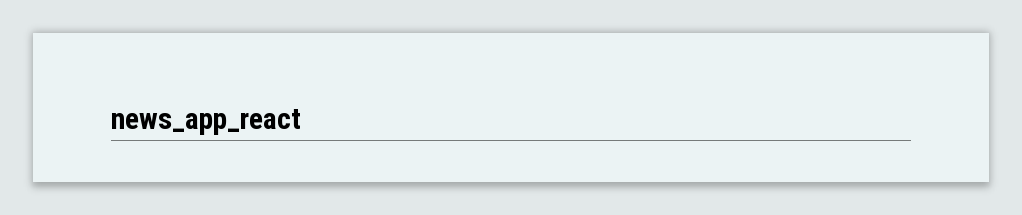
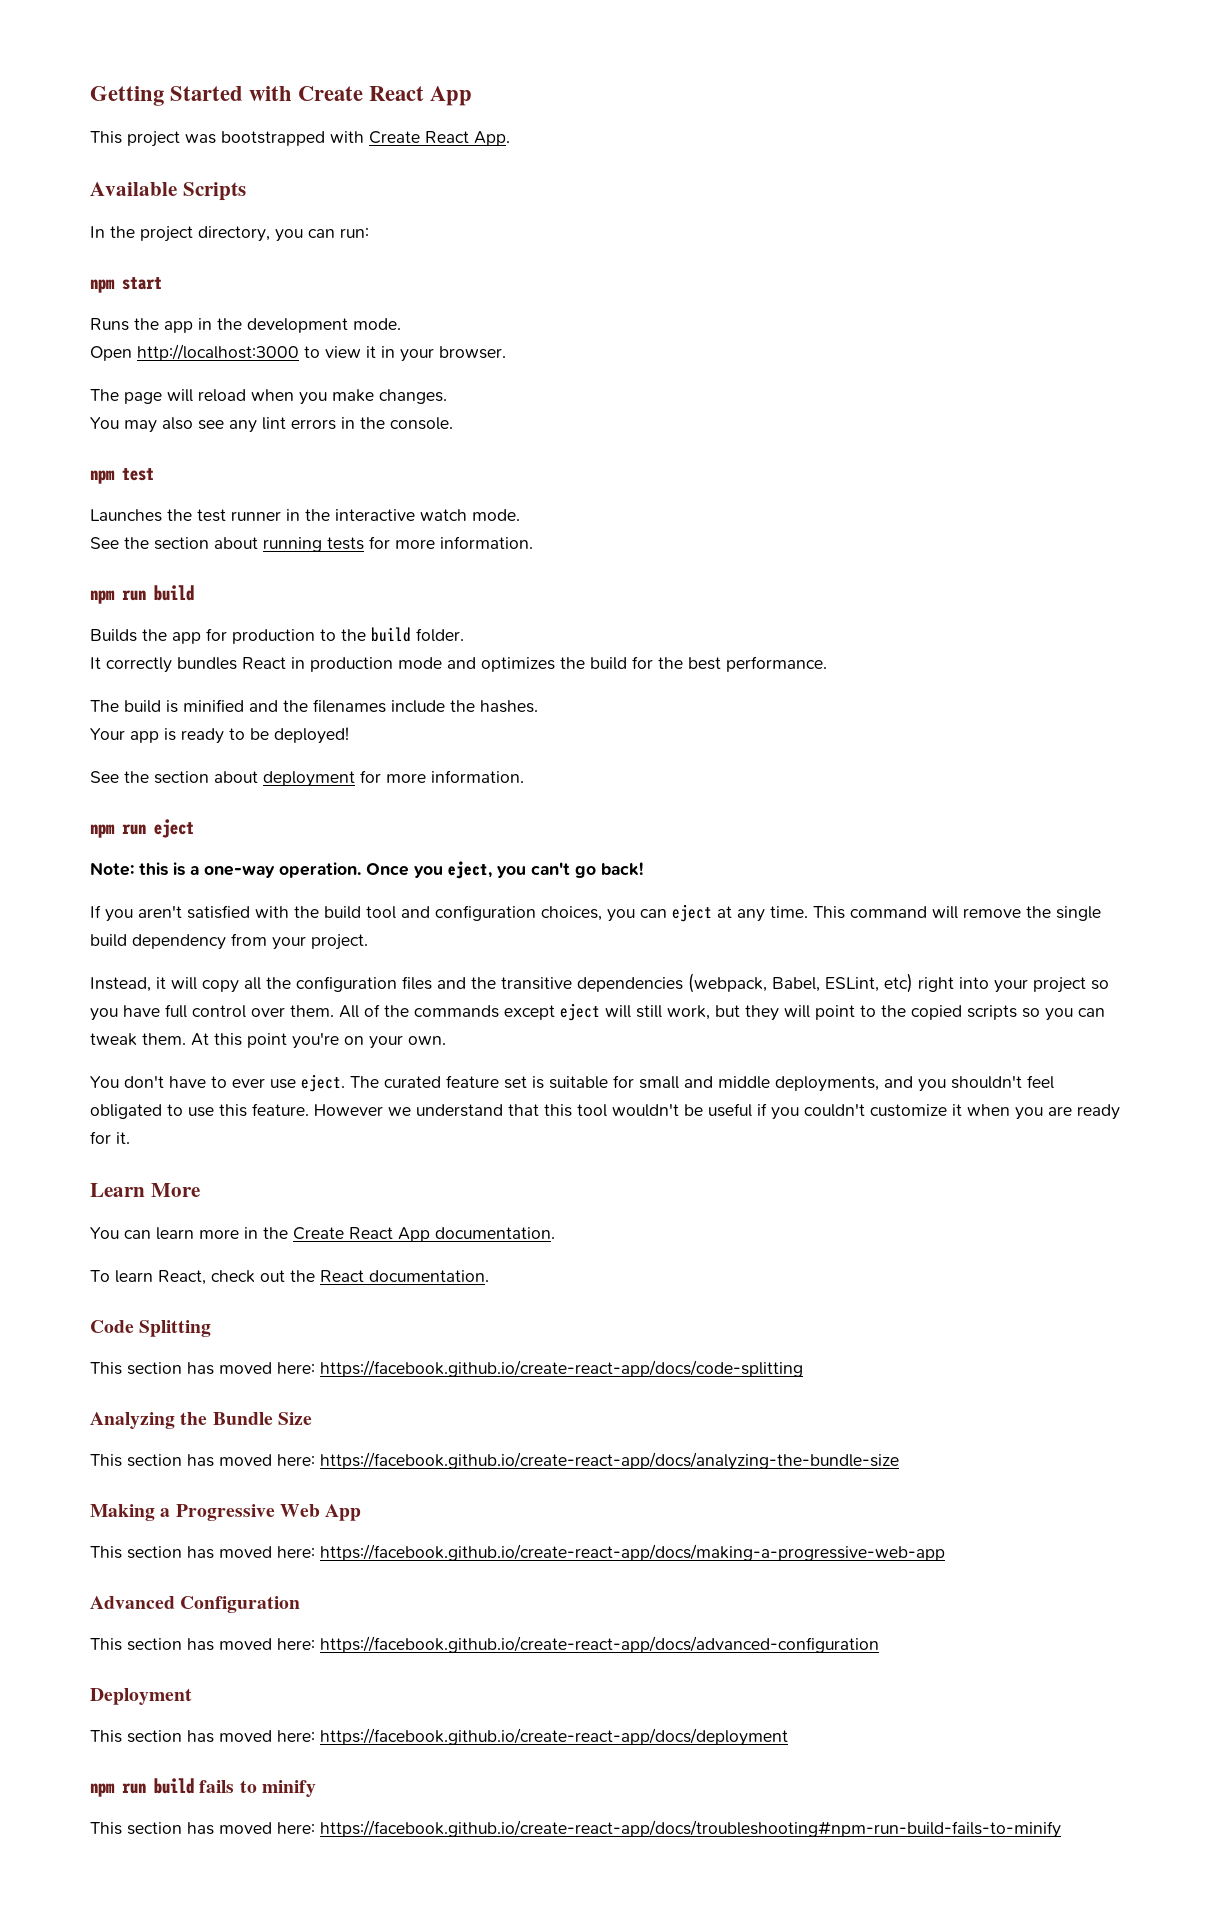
- news_app_react
+ Getting Started with Create React App
+ This project was bootstrapped with Create React App.
+ Available Scripts
+ In the project directory, you can run:
+ npm start
+ Runs the app in the development mode.
+ Open http://localhost:3000 to view it in your browser.
+ The page will reload when you make changes.
+ You may also see any lint errors in the console.
+ npm test
+ Launches the test runner in the interactive watch mode.
+ See the section about running tests for more information.
+ npm run build
+ Builds the app for production to the build folder.
+ It correctly bundles React in production mode and optimizes the build for the best performance.
+ The build is minified and the filenames include the hashes.
+ Your app is ready to be deployed!
+ See the section about deployment for more information.
+ npm run eject
+ Note: this is a one-way operation. Once you eject, you can't go back!
+ If you aren't satisfied with the build tool and configuration choices, you can eject at any time. This command will remove the single build dependency from your project.
+ Instead, it will copy all the configuration files and the transitive dependencies (webpack, Babel, ESLint, etc) right into your project so you have full control over them. All of the commands except eject will still work, but they will point to the copied scripts so you can tweak them. At this point you're on your own.
+ You don't have to ever use eject. The curated feature set is suitable for small and middle deployments, and you shouldn't feel obligated to use this feature. However we understand that this tool wouldn't be useful if you couldn't customize it when you are ready for it.
+ Learn More
+ You can learn more in the Create React App documentation.
+ To learn React, check out the React documentation.
+ Code Splitting
+ This section has moved here: https://facebook.github.io/create-react-app/docs/code-splitting
+ Analyzing the Bundle Size
+ This section has moved here: https://facebook.github.io/create-react-app/docs/analyzing-the-bundle-size
+ Making a Progressive Web App
+ This section has moved here: https://facebook.github.io/create-react-app/docs/making-a-progressive-web-app
+ Advanced Configuration
+ This section has moved here: https://facebook.github.io/create-react-app/docs/advanced-configuration
+ Deployment
+ This section has moved here: https://facebook.github.io/create-react-app/docs/deployment
+ npm run build fails to minify
+ This section has moved here: https://facebook.github.io/create-react-app/docs/troubleshooting#npm-run-build-fails-to-minify

